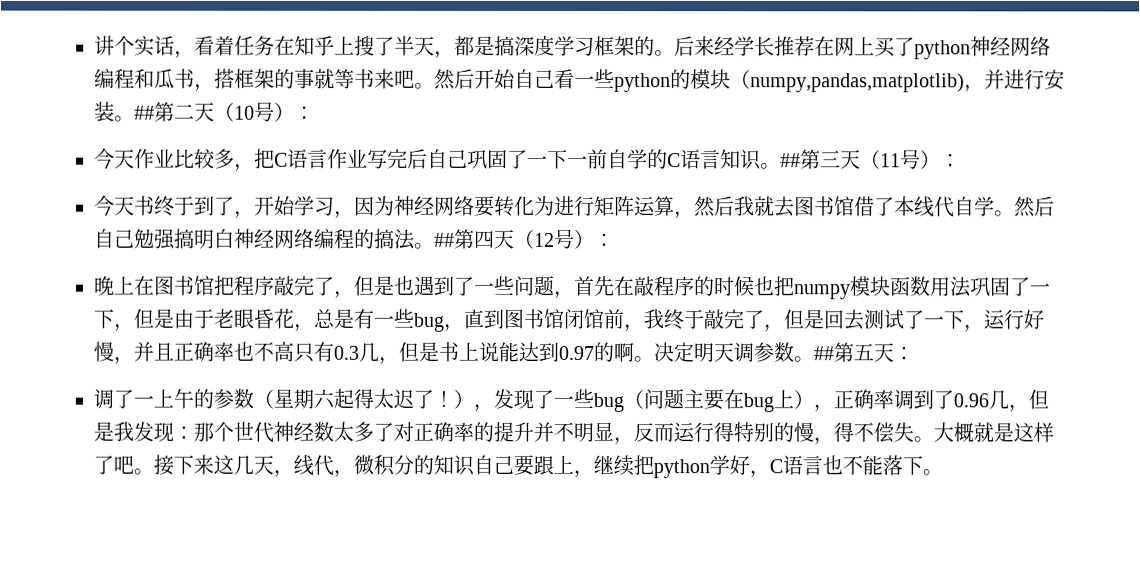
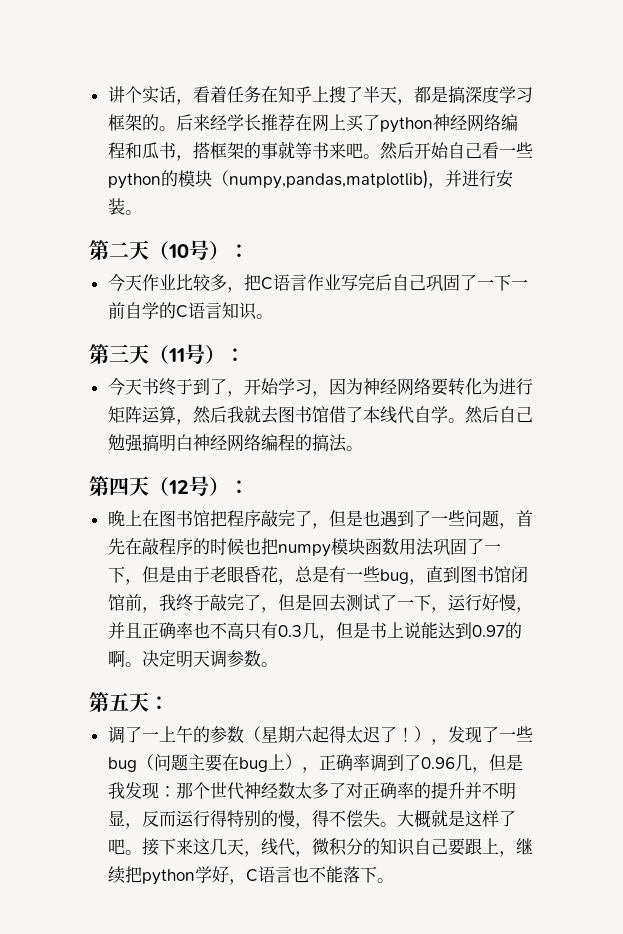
- 然后开始自己看一些python的模块（numpy,pandas,matplotlib)，并进行安装。##第二天（10号）：
+ 然后开始自己看一些python的模块（numpy,pandas,matplotlib)，并进行安装。
+ 第二天（10号）：
- 今天作业比较多，把C语言作业写完后自己巩固了一下一前自学的C语言知识。##第三天（11号）：
+ 今天作业比较多，把C语言作业写完后自己巩固了一下一前自学的C语言知识。
+ 第三天（11号）：
- 然后自己勉强搞明白神经网络编程的搞法。##第四天（12号）：
+ 然后自己勉强搞明白神经网络编程的搞法。
+ 第四天（12号）：
- 决定明天调参数。##第五天：
+ 决定明天调参数。
+ 第五天：

